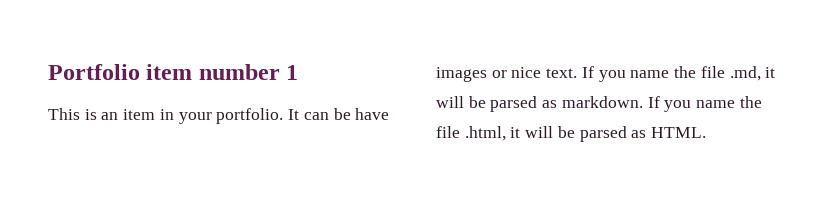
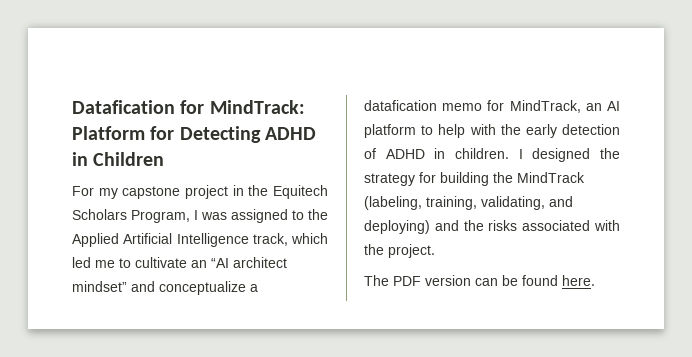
- Portfolio item number 1
- This is an item in your portfolio. It can be have images or nice text. If you name the file .md, it will be parsed as markdown. If you name the file .html, it will be parsed as HTML.
+ Datafication for MindTrack: Platform for Detecting ADHD in Children
+ For my capstone project in the Equitech Scholars Program, I was assigned to the Applied Artificial Intelligence track, which led me to cultivate an “AI architect mindset” and conceptualize a datafication memo for MindTrack, an AI platform to help with the early detection of ADHD in children. I designed the strategy for building the MindTrack (labeling, training, validating, and deploying) and the risks associated with the project.
+ The PDF version can be found here.

